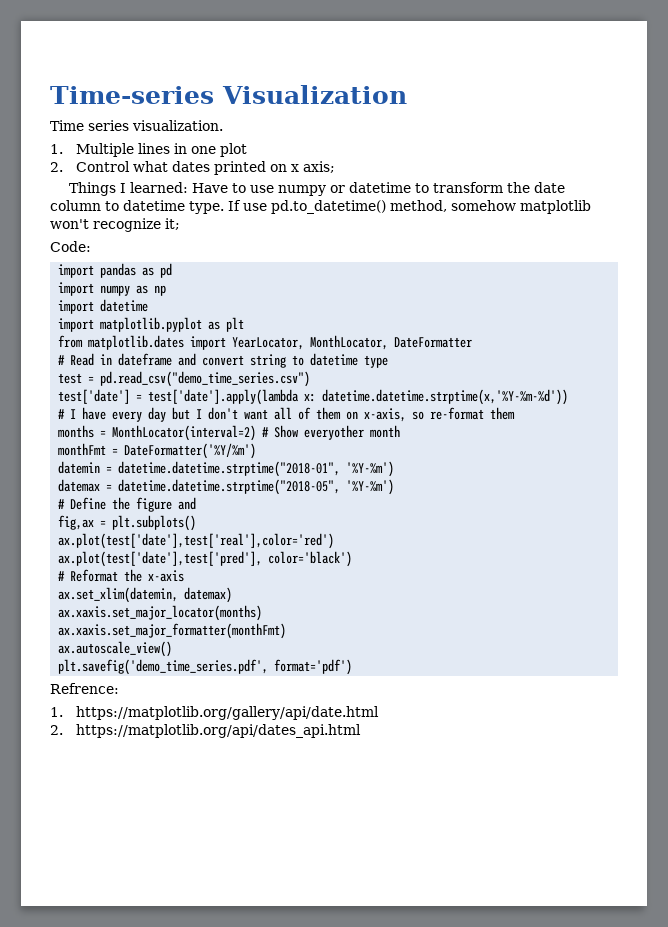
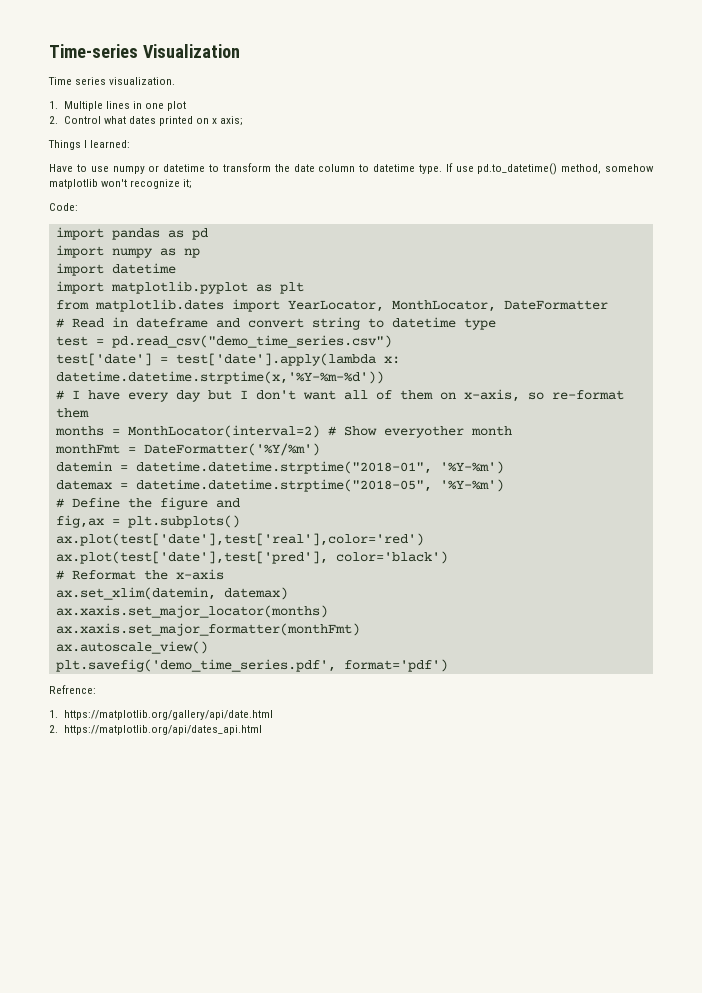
- Things I learned: Have to use numpy or datetime to transform the date column to datetime type.
+ Things I learned:
+ Have to use numpy or datetime to transform the date column to datetime type.

